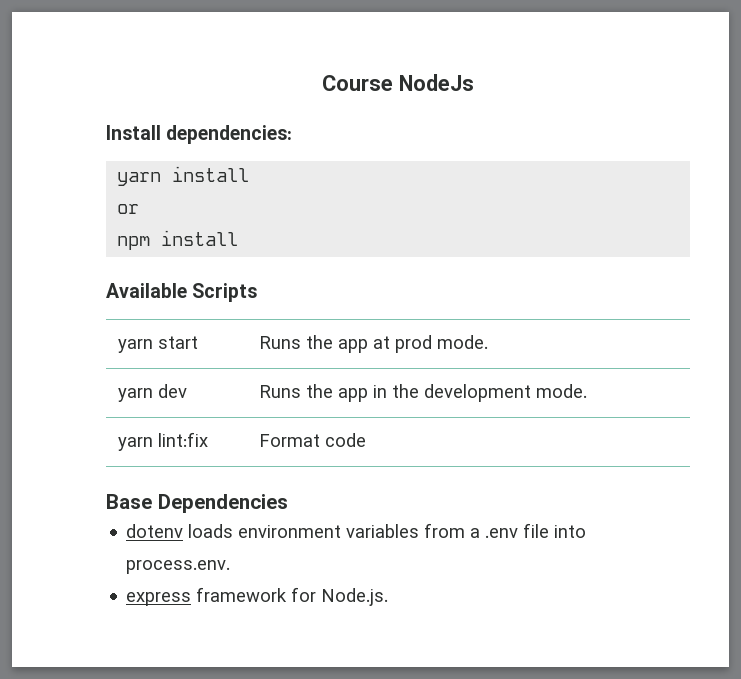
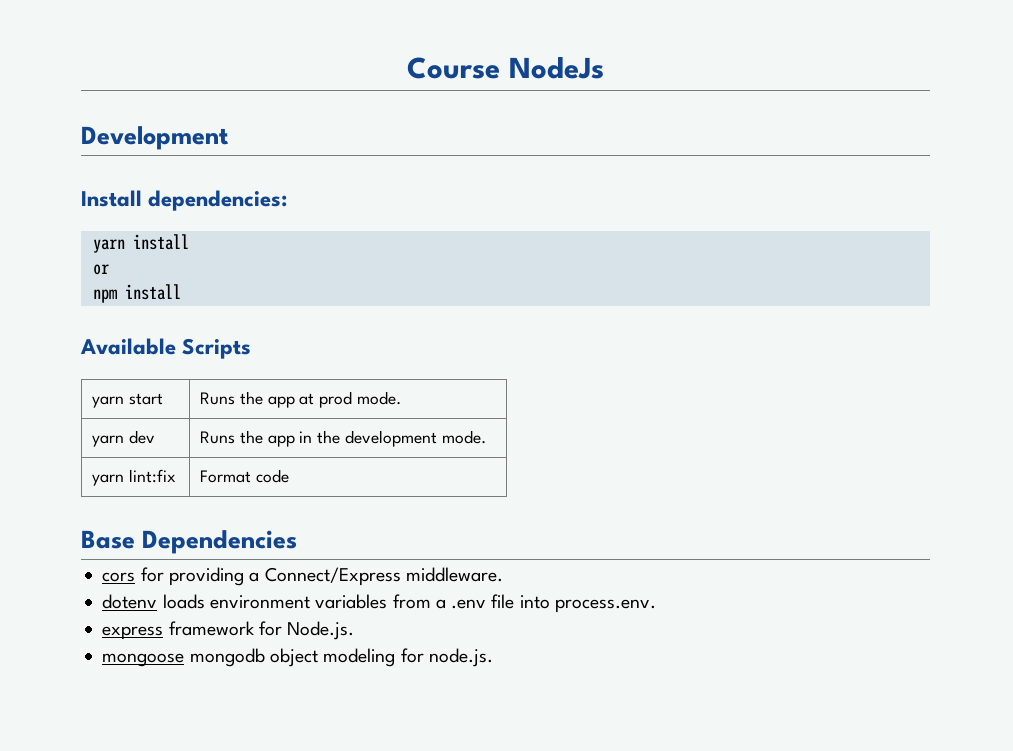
+ Development
+ cors for providing a Connect/Express middleware.
+ mongoose mongodb object modeling for node.js.

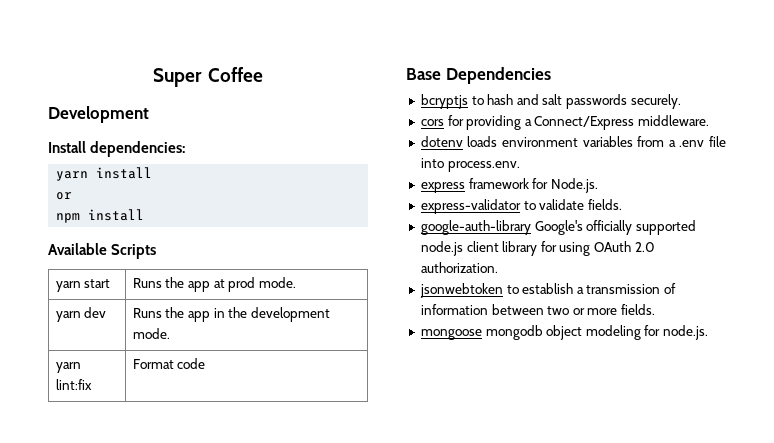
- Course NodeJs
+ Super Coffee
+ bcryptjs to hash and salt passwords securely.
+ express-validator to validate fields.
+ google-auth-library Google's officially supported node.js client library for using OAuth 2.0 authorization.
+ jsonwebtoken to establish a transmission of information between two or more fields.

